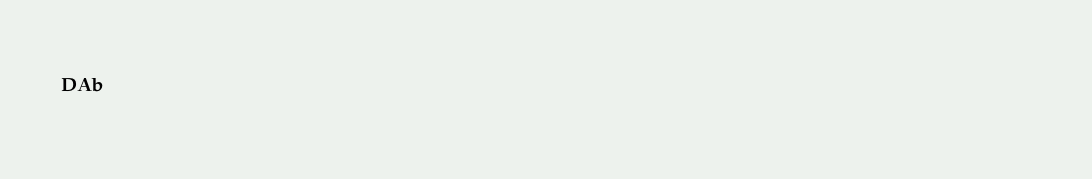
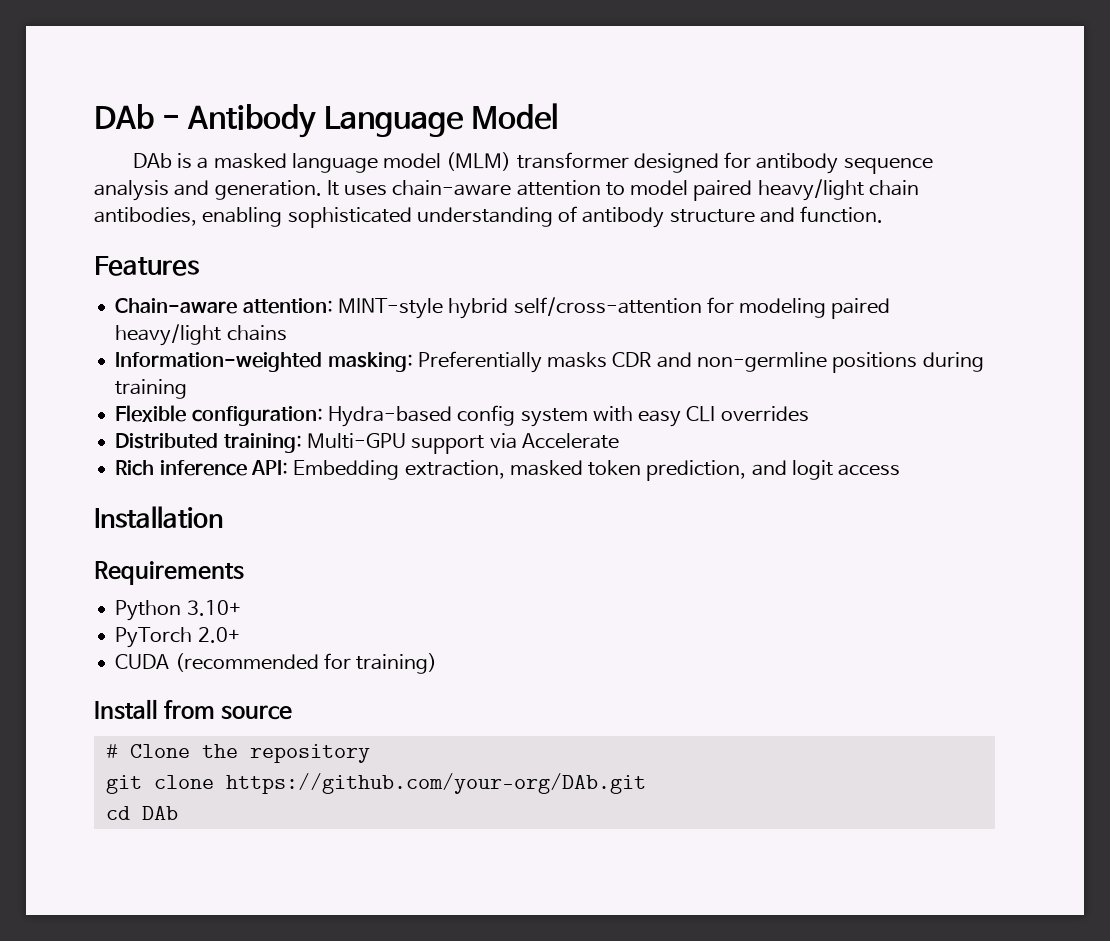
- DAb
+ DAb - Antibody Language Model
+ DAb is a masked language model (MLM) transformer designed for antibody sequence analysis and generation. It uses chain-aware attention to model paired heavy/light chain antibodies, enabling sophisticated understanding of antibody structure and function.
+ Features
+ Chain-aware attention: MINT-style hybrid self/cross-attention for modeling paired heavy/light chains
+ Information-weighted masking: Preferentially masks CDR and non-germline positions during training
+ Flexible configuration: Hydra-based config system with easy CLI overrides
+ Distributed training: Multi-GPU support via Accelerate
+ Rich inference API: Embedding extraction, masked token prediction, and logit access
+ Installation
+ Requirements
+ Python 3.10+
+ PyTorch 2.0+
+ CUDA (recommended for training)
+ Install from source
+ # Clone the repository
+ git clone https://github.com/your-org/DAb.git
+ cd DAb

